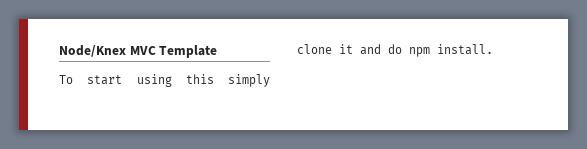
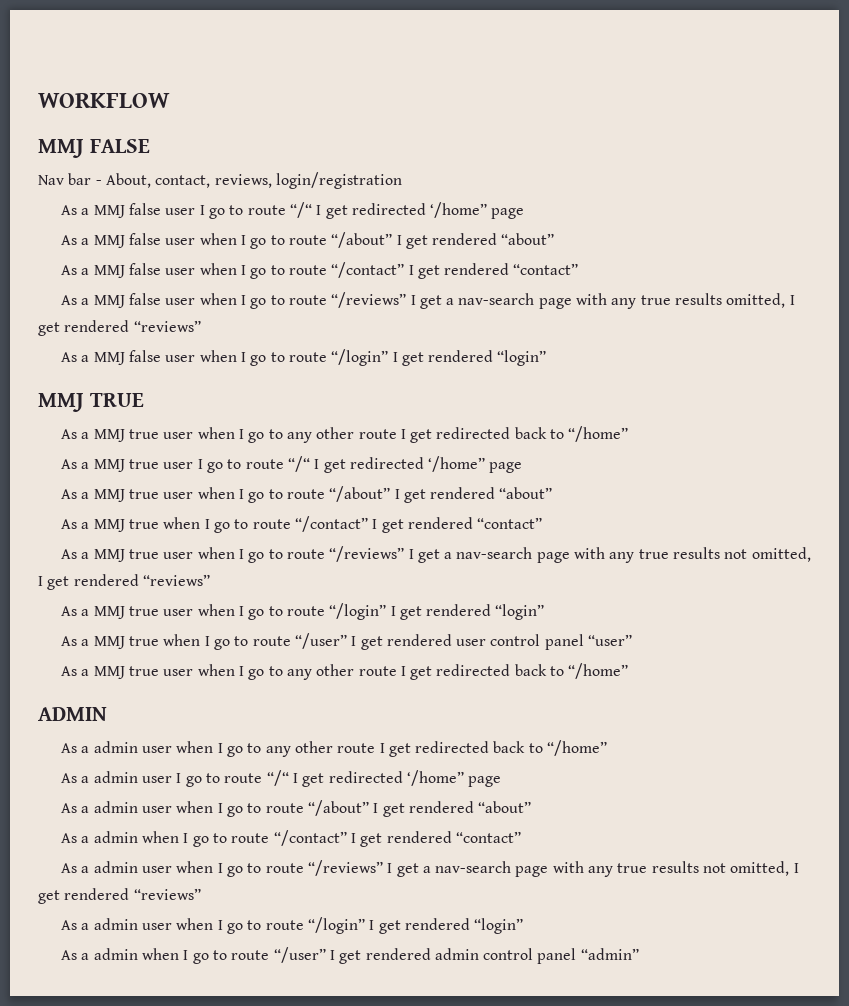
- Node/Knex MVC Template
- To start using this simply clone it and do npm install.
+ WORKFLOW
+ MMJ FALSE
+ Nav bar - About, contact, reviews, login/registration
+ As a MMJ false user I go to route “/“ I get redirected ‘/home” page
+ As a MMJ false user when I go to route “/about” I get rendered “about”
+ As a MMJ false user when I go to route “/contact” I get rendered “contact”
+ As a MMJ false user when I go to route “/reviews” I get a nav-search page with any true results omitted, I get rendered “reviews”
+ As a MMJ false user when I go to route “/login” I get rendered “login”
+ MMJ TRUE
+ As a MMJ true user when I go to any other route I get redirected back to “/home”
+ As a MMJ true user I go to route “/“ I get redirected ‘/home” page
+ As a MMJ true user when I go to route “/about” I get rendered “about”
+ As a MMJ true when I go to route “/contact” I get rendered “contact”
+ As a MMJ true user when I go to route “/reviews” I get a nav-search page with any true results not omitted, I get rendered “reviews”
+ As a MMJ true user when I go to route “/login” I get rendered “login”
+ As a MMJ true when I go to route “/user” I get rendered user control panel “user”
+ As a MMJ true user when I go to any other route I get redirected back to “/home”
+ ADMIN
+ As a admin user when I go to any other route I get redirected back to “/home”
+ As a admin user I go to route “/“ I get redirected ‘/home” page
+ As a admin user when I go to route “/about” I get rendered “about”
+ As a admin when I go to route “/contact” I get rendered “contact”
+ As a admin user when I go to route “/reviews” I get a nav-search page with any true results not omitted, I get rendered “reviews”
+ As a admin user when I go to route “/login” I get rendered “login”
+ As a admin when I go to route “/user” I get rendered admin control panel “admin”

